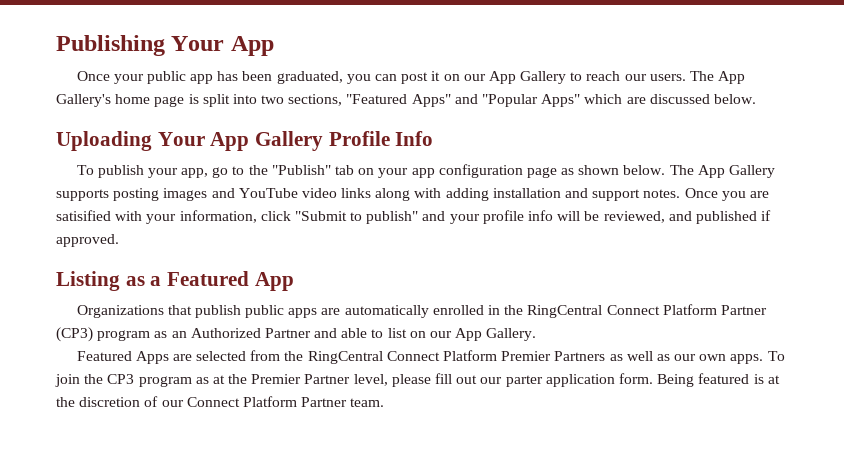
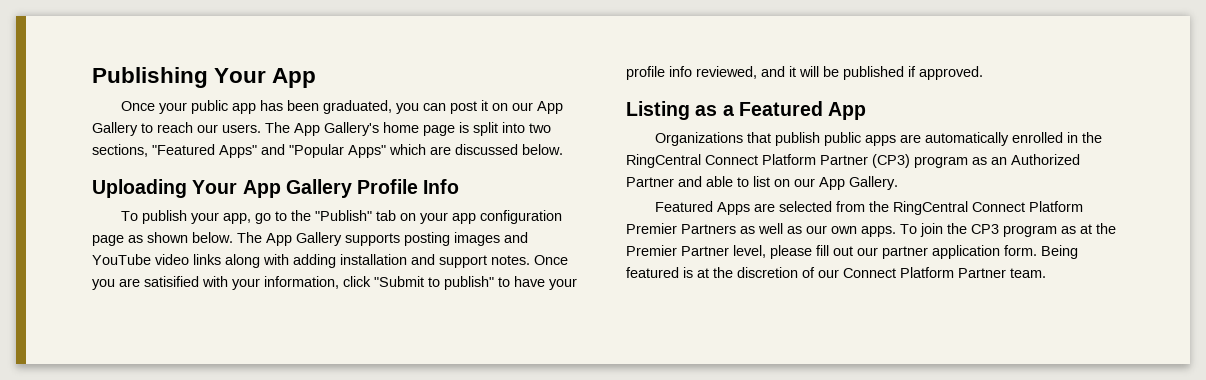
- Once you are satisified with your information, click "Submit to publish" and your profile info will be reviewed, and published if approved.
+ Once you are satisified with your information, click "Submit to publish" to have your profile info reviewed, and it will be published if approved.
- To join the CP3 program as at the Premier Partner level, please fill out our parter application form.
+ To join the CP3 program as at the Premier Partner level, please fill out our partner application form.

